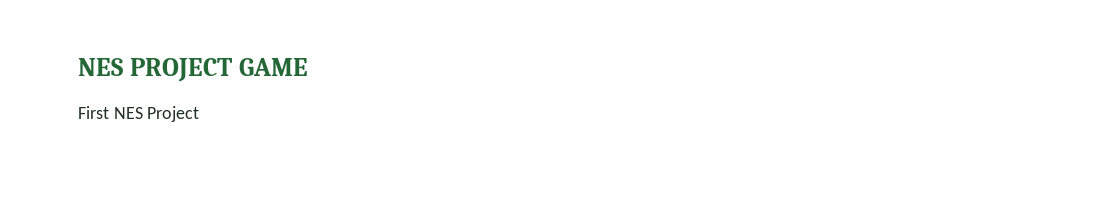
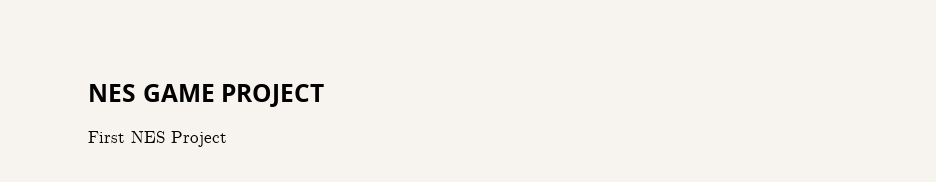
- NES PROJECT GAME
+ NES GAME PROJECT

